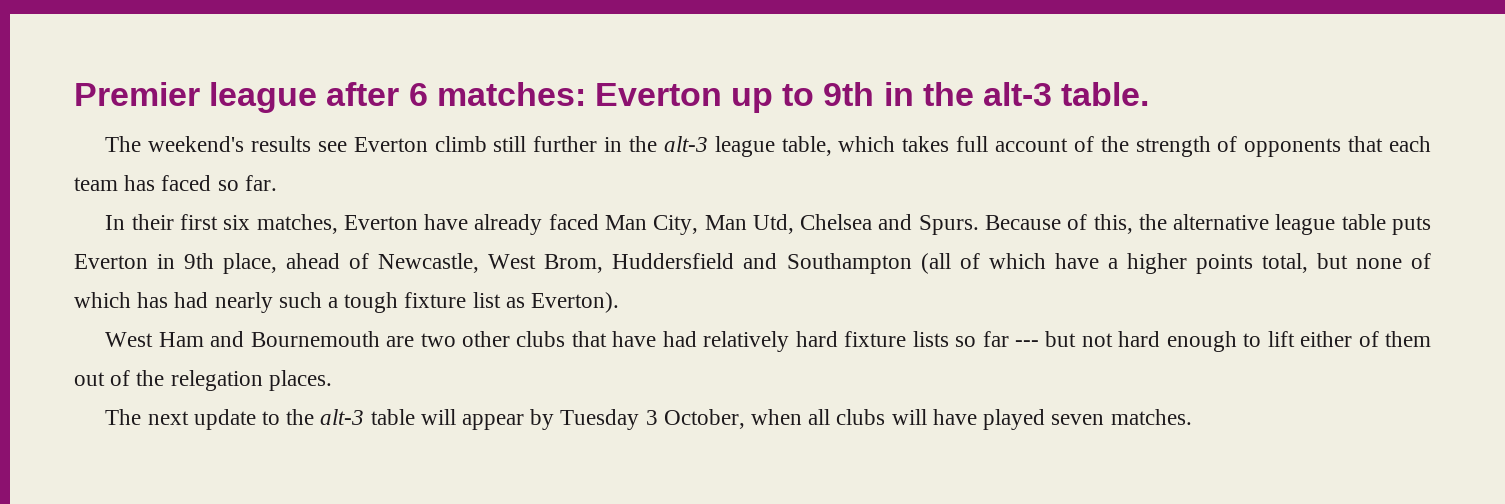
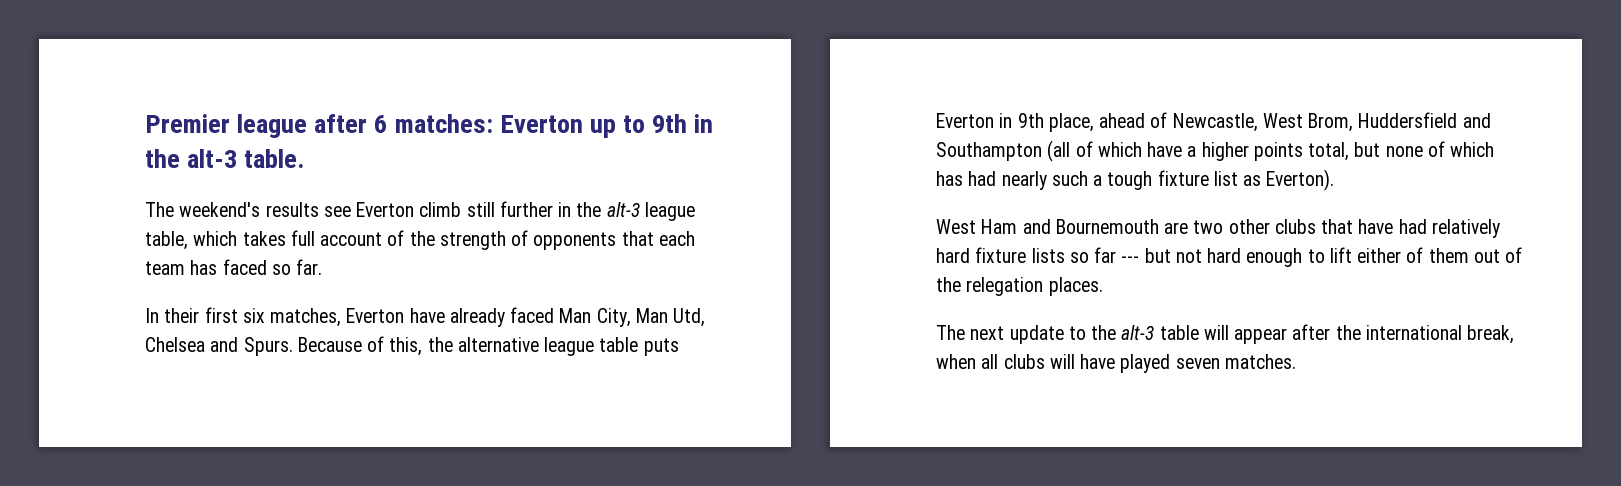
- The next update to the alt-3 table will appear by Tuesday 3 October, when all clubs will have played seven matches.
+ The next update to the alt-3 table will appear after the international break, when all clubs will have played seven matches.

